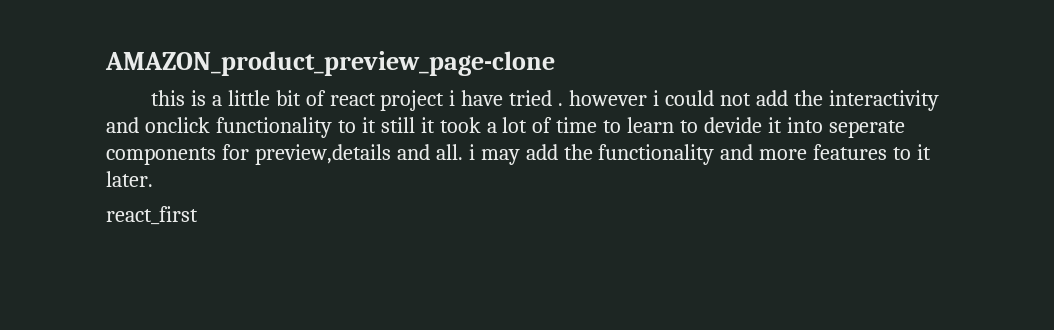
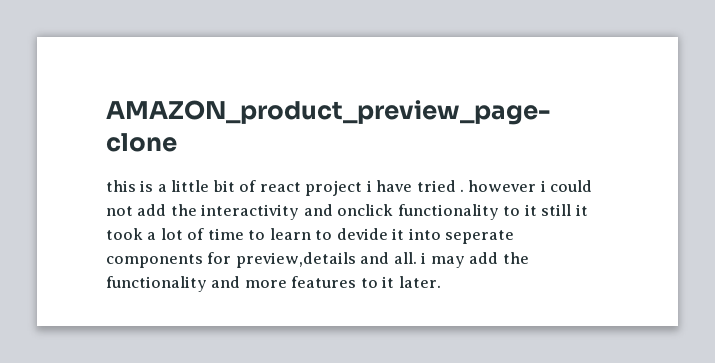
- react_first

